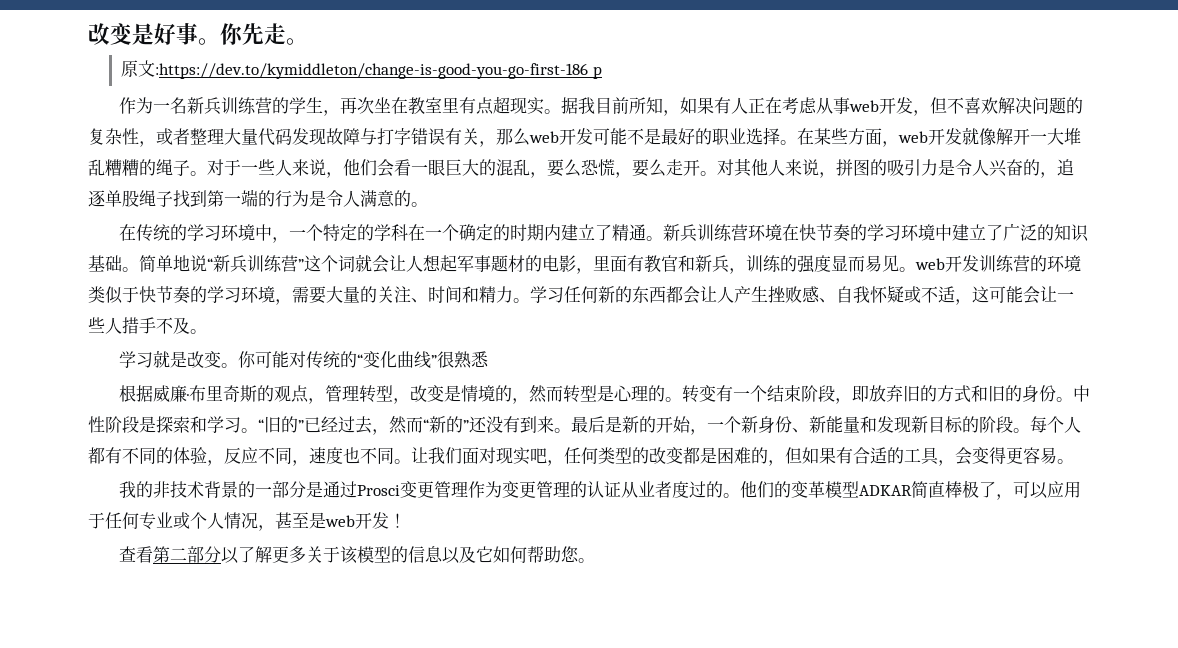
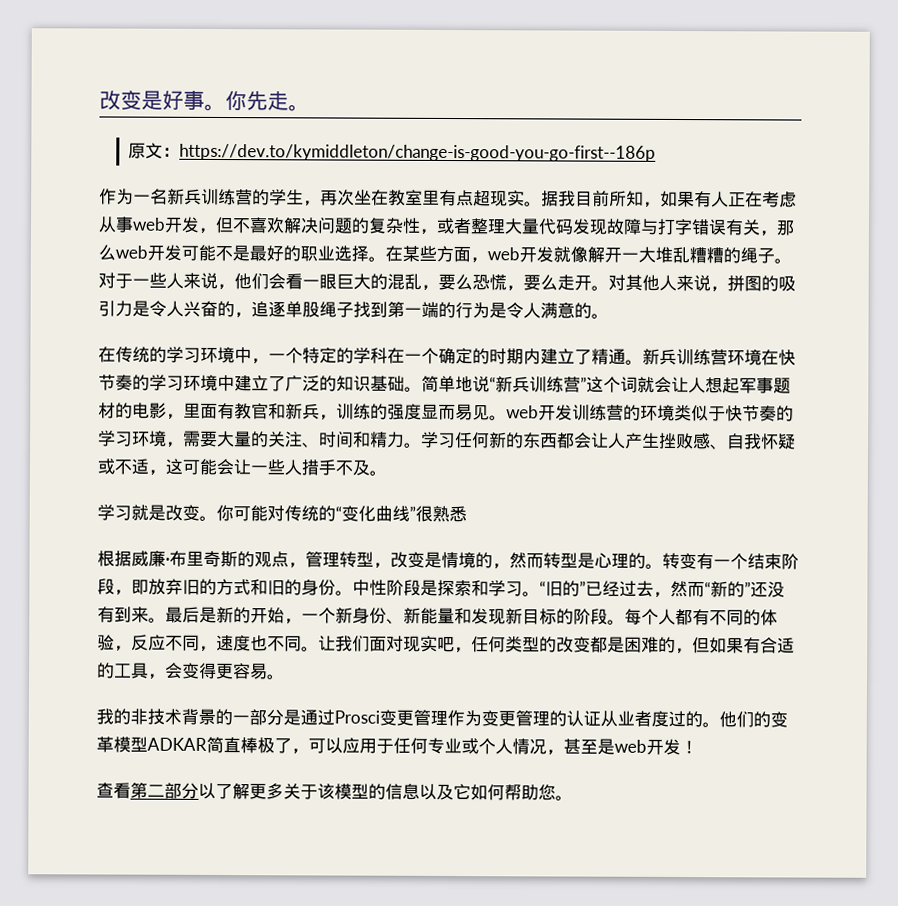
- 原文:https://dev.to/kymiddleton/change-is-good-you-go-first-186 p
+ 原文：https://dev.to/kymiddleton/change-is-good-you-go-first--186p

